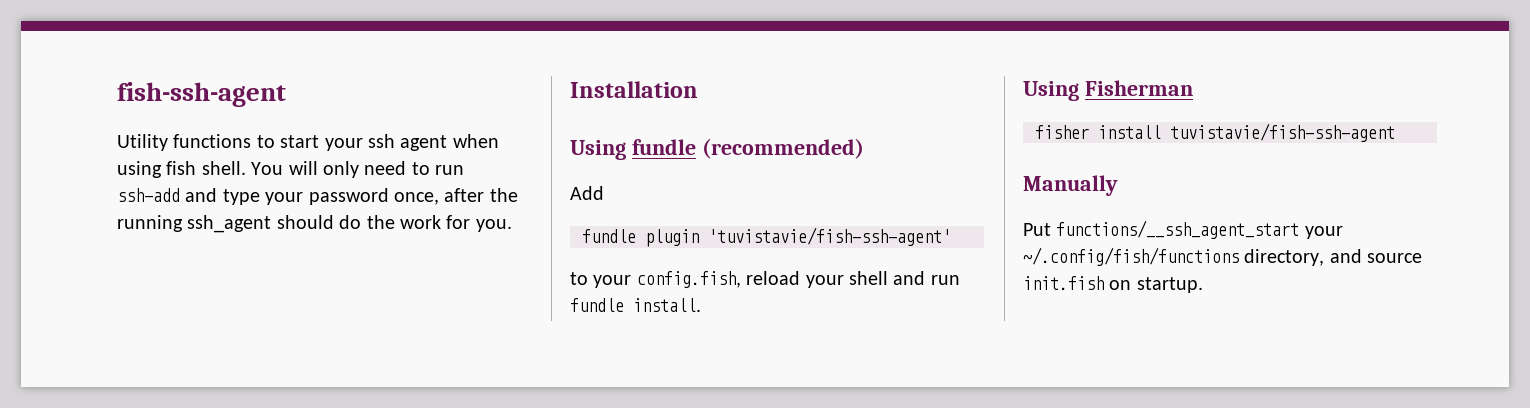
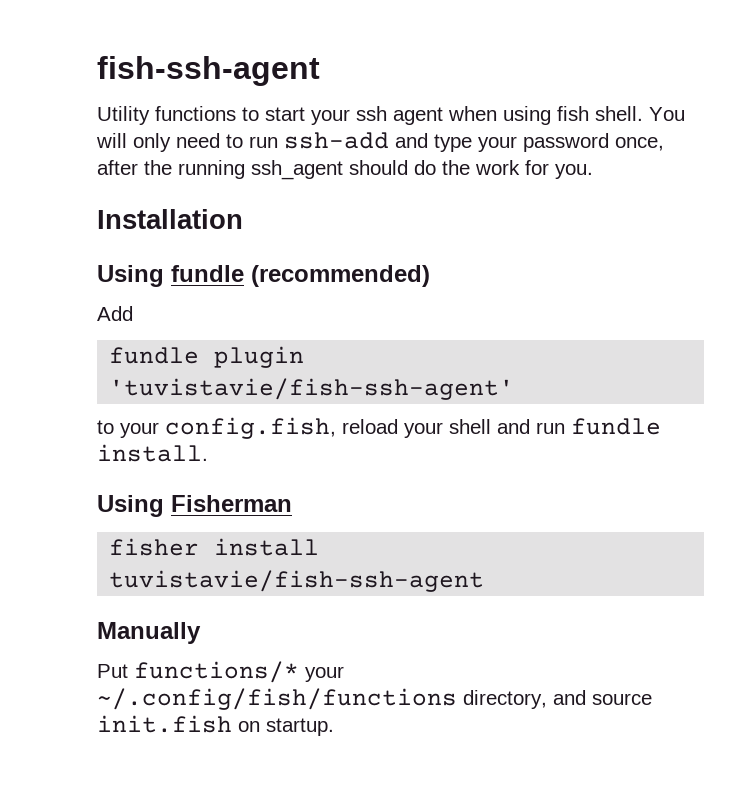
- Put functions/__ssh_agent_start your ~/.config/fish/functions directory, and source init.fish on startup.
+ Put functions/* your ~/.config/fish/functions directory, and source init.fish on startup.

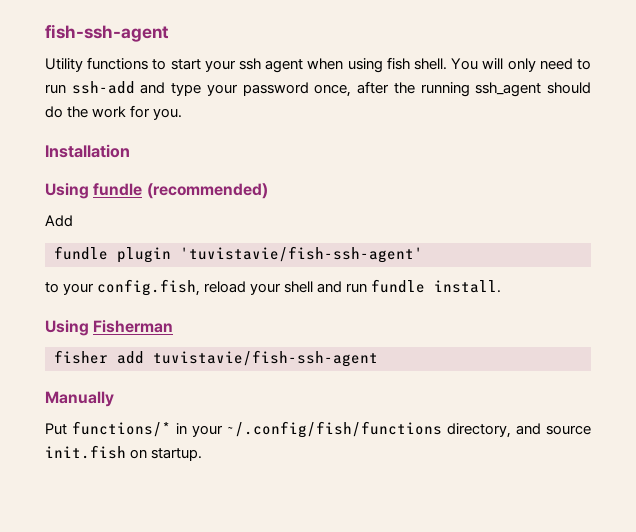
- fisher install tuvistavie/fish-ssh-agent
+ fisher add tuvistavie/fish-ssh-agent
- Put functions/* your ~/.config/fish/functions directory, and source init.fish on startup.
+ Put functions/* in your ~/.config/fish/functions directory, and source init.fish on startup.

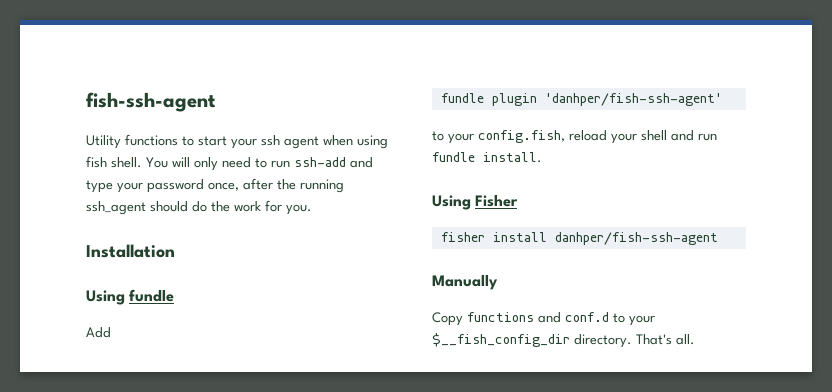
- Using fundle (recommended)
+ Using fundle
- fundle plugin 'tuvistavie/fish-ssh-agent'
+ fundle plugin 'danhper/fish-ssh-agent'
- Using Fisherman
+ Using Fisher
- fisher add tuvistavie/fish-ssh-agent
+ fisher install danhper/fish-ssh-agent
- Put functions/* in your ~/.config/fish/functions directory, and source init.fish on startup.
+ Copy functions and conf.d to your $__fish_config_dir directory. That's all.

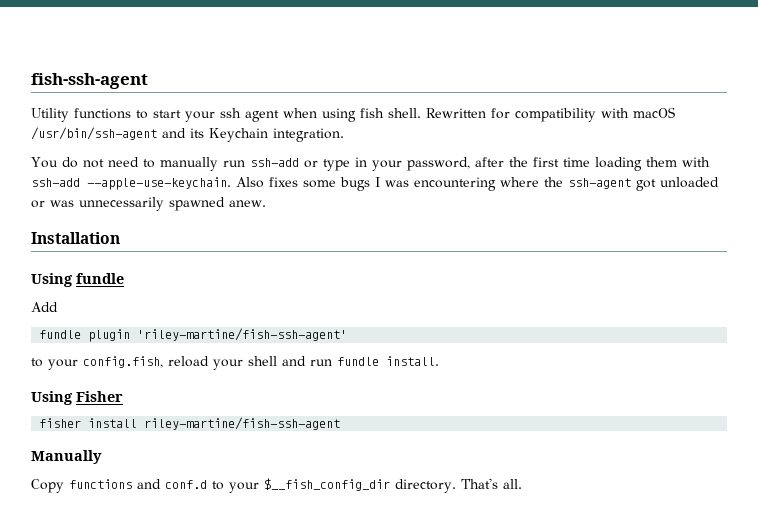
- You will only need to run ssh-add and type your password once, after the running ssh_agent should do the work for you.
+ Rewritten for compatibility with macOS /usr/bin/ssh-agent and its Keychain integration.
+ You do not need to manually run ssh-add or type in your password, after the first time loading them with ssh-add --apple-use-keychain. Also fixes some bugs I was encountering where the ssh-agent got unloaded or was unnecessarily spawned anew.
- fundle plugin 'danhper/fish-ssh-agent'
+ fundle plugin 'riley-martine/fish-ssh-agent'
- fisher install danhper/fish-ssh-agent
+ fisher install riley-martine/fish-ssh-agent

